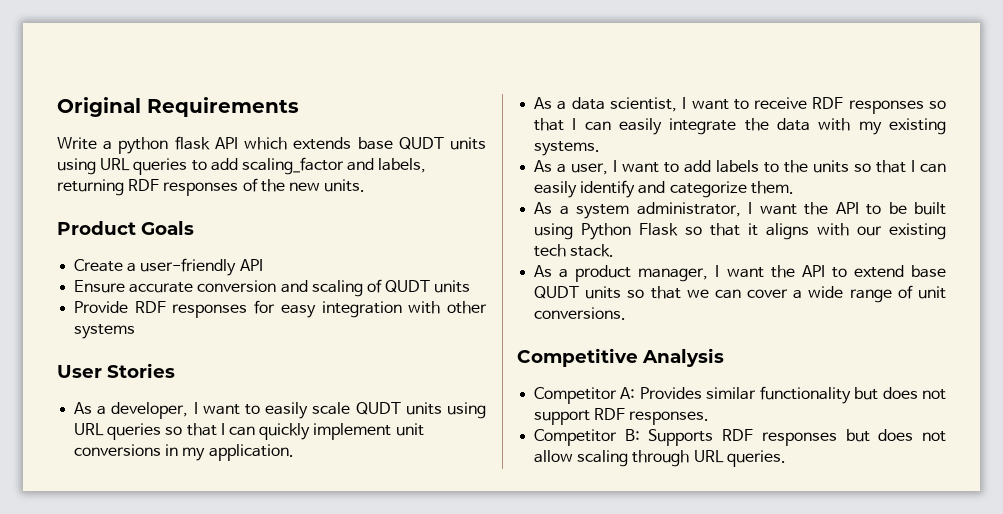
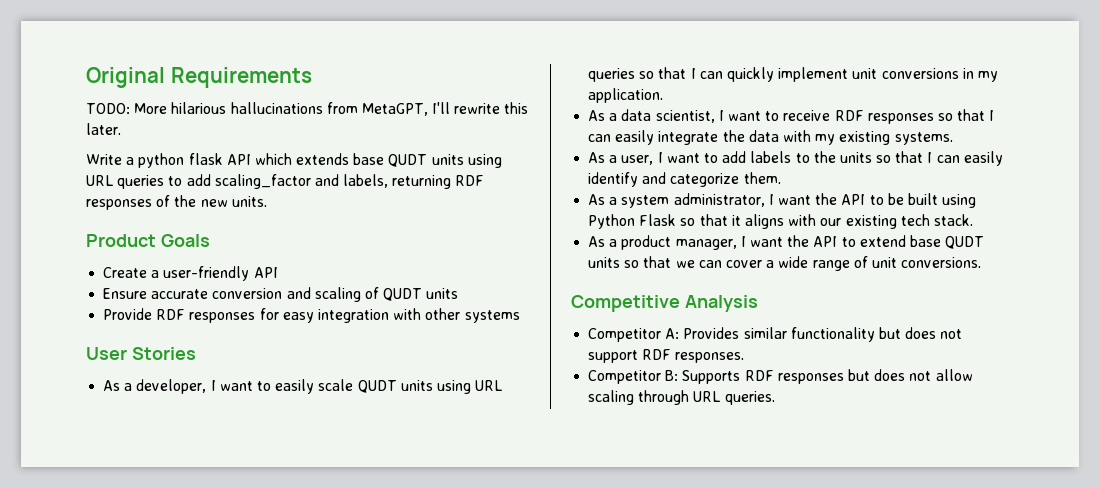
+ TODO: More hilarious hallucinations from MetaGPT, I'll rewrite this later.

